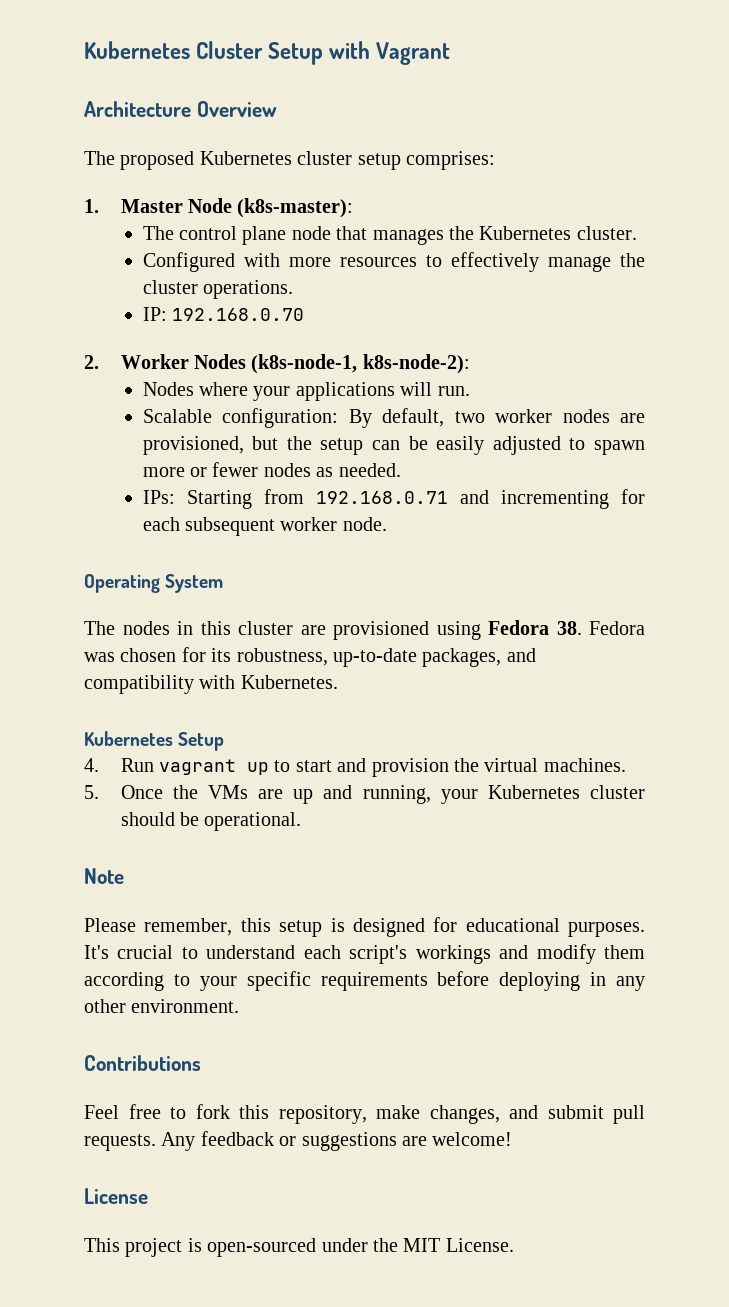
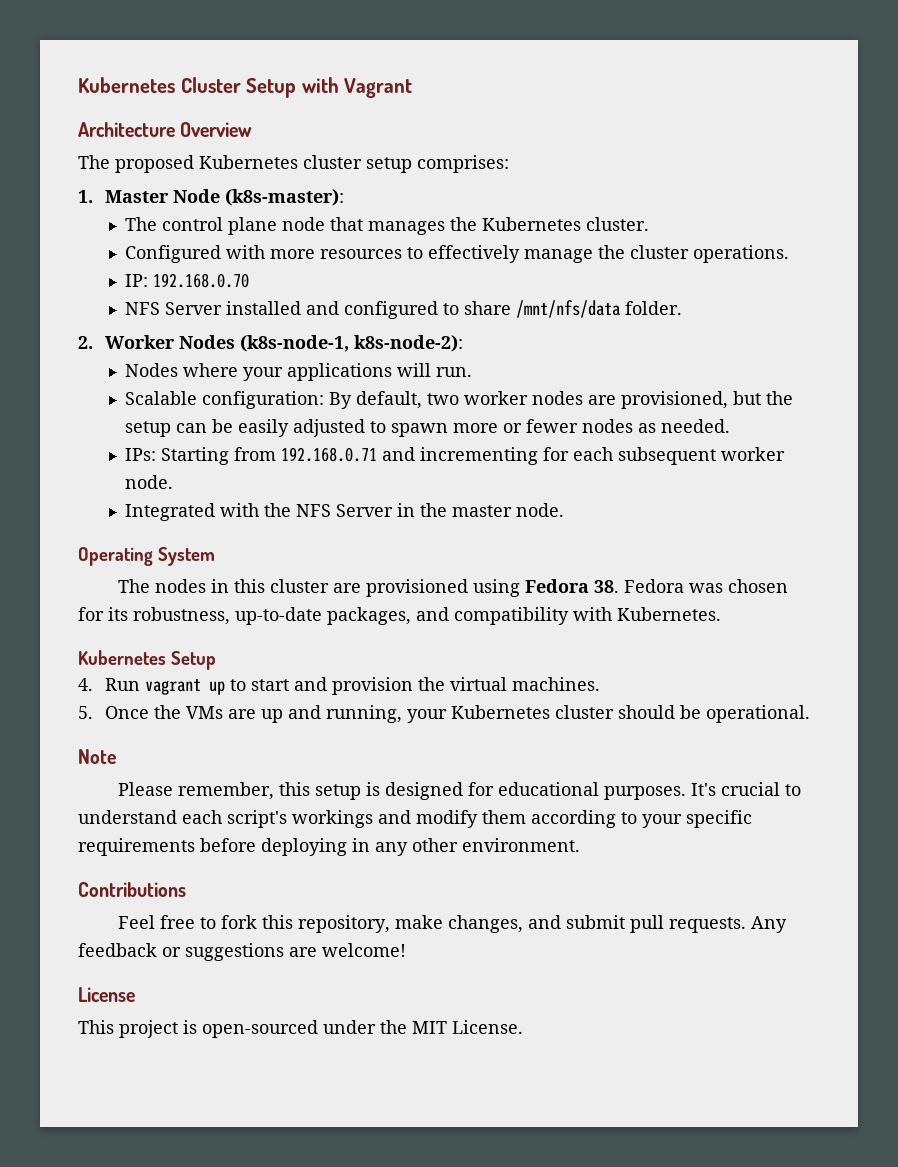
+ NFS Server installed and configured to share /mnt/nfs/data folder.
+ Integrated with the NFS Server in the master node.

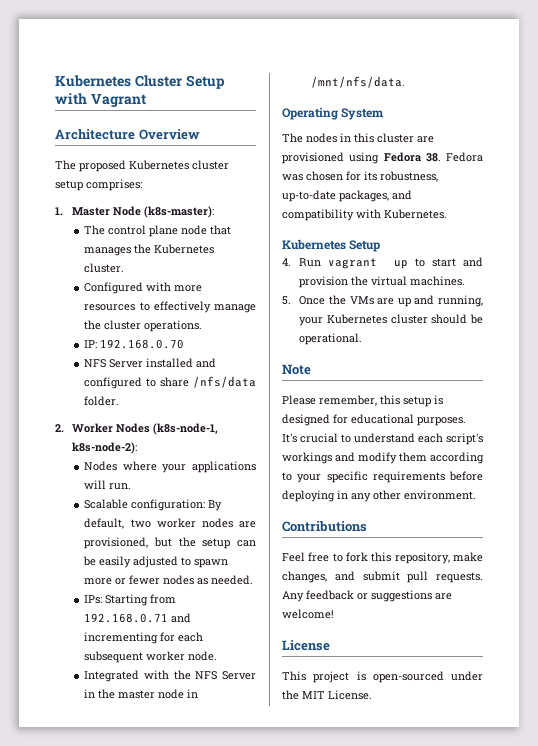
- NFS Server installed and configured to share /mnt/nfs/data folder.
+ NFS Server installed and configured to share /nfs/data folder.
- Integrated with the NFS Server in the master node.
+ Integrated with the NFS Server in the master node in /mnt/nfs/data.

